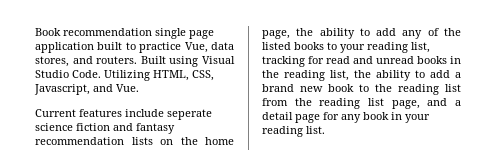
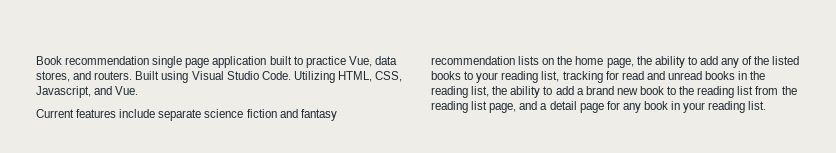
- Current features include seperate science fiction and fantasy recommendation lists on the home page, the ability to add any of the listed books to your reading list, tracking for read and unread books in the reading list, the ability to add a brand new book to the reading list from the reading list page, and a detail page for any book in your reading list.
+ Current features include separate science fiction and fantasy recommendation lists on the home page, the ability to add any of the listed books to your reading list, tracking for read and unread books in the reading list, the ability to add a brand new book to the reading list from the reading list page, and a detail page for any book in your reading list.

